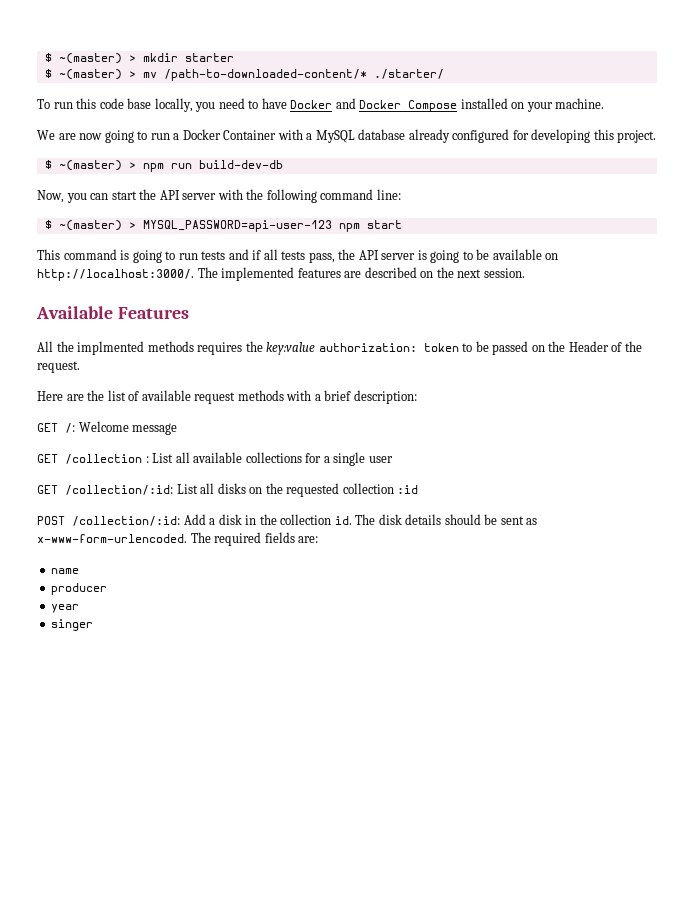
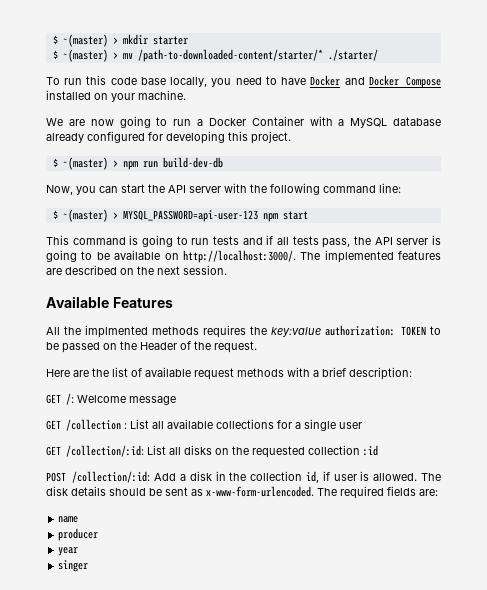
- $ ~(master) > mv /path-to-downloaded-content/* ./starter/
+ $ ~(master) > mv /path-to-downloaded-content/starter/* ./starter/
- All the implmented methods requires the key:value authorization: token to be passed on the Header of the request.
+ All the implmented methods requires the key:value authorization: TOKEN to be passed on the Header of the request.
- POST /collection/:id: Add a disk in the collection id.
+ POST /collection/:id: Add a disk in the collection id, if user is allowed.

